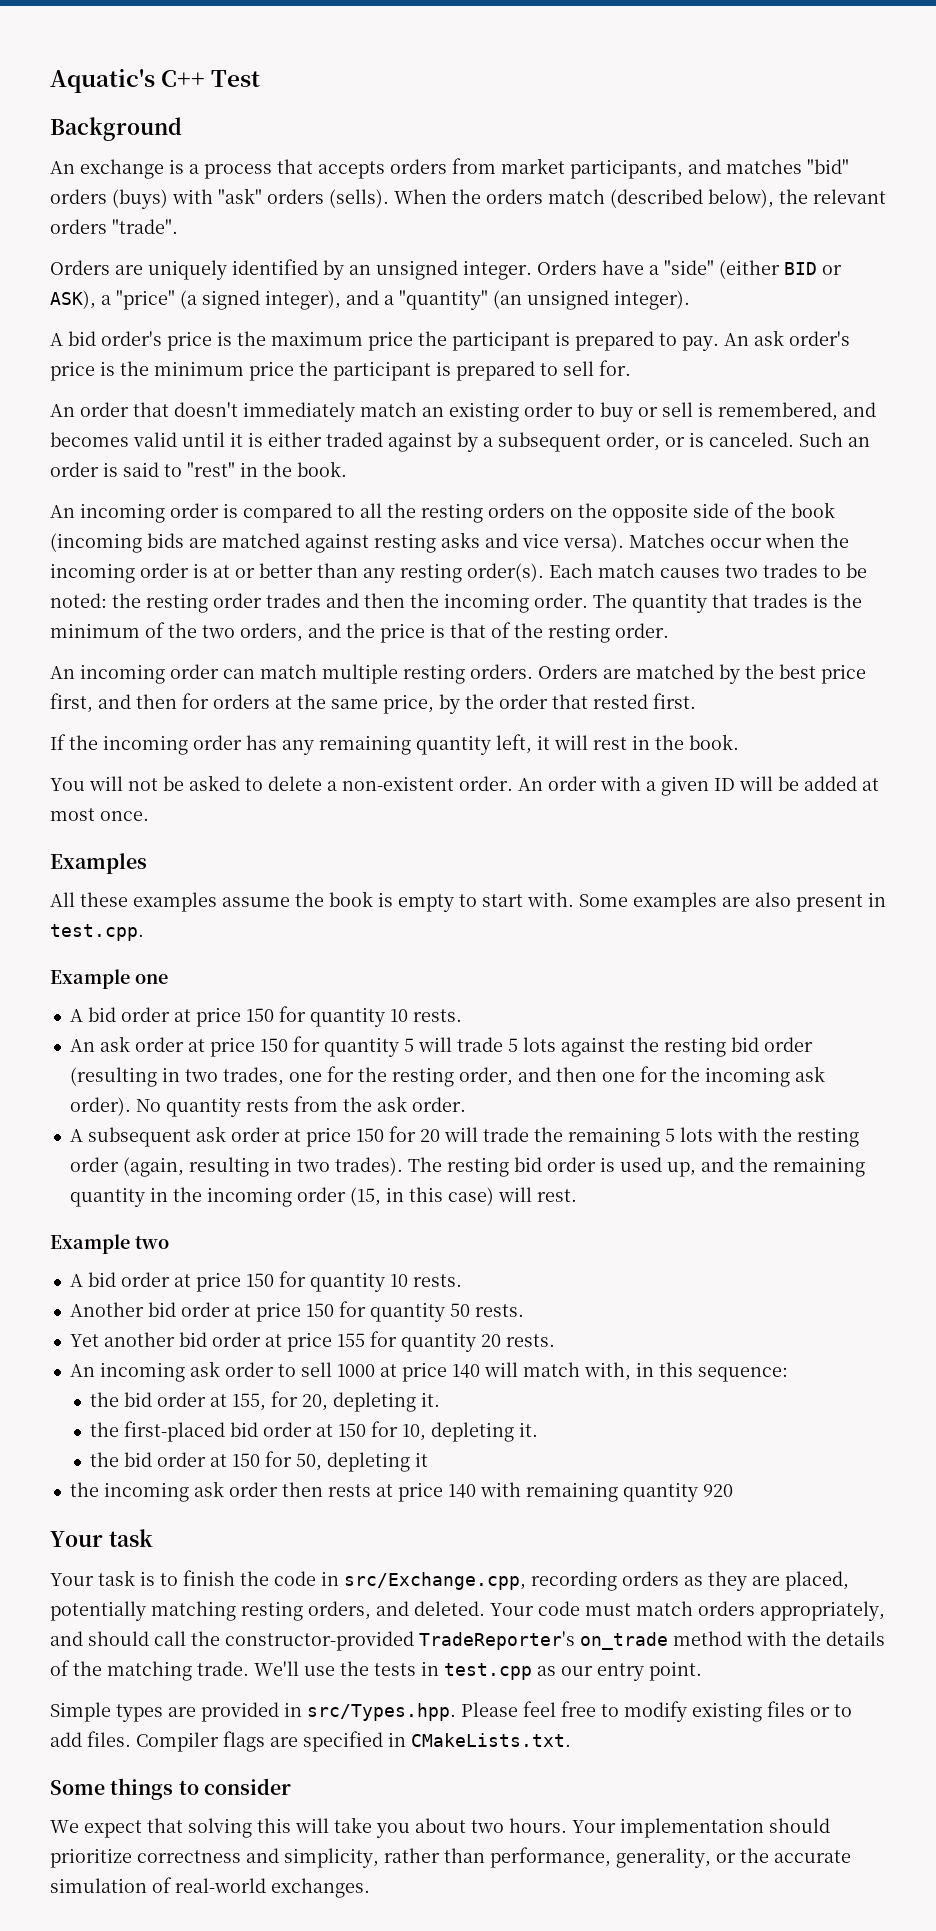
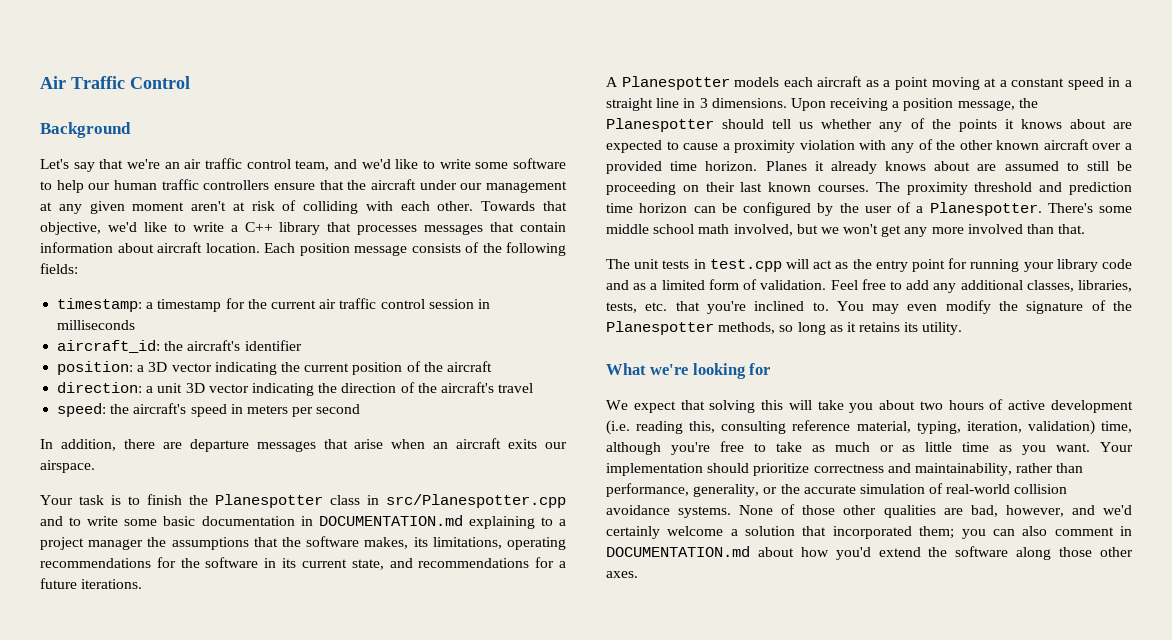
- Aquatic's C++ Test
+ Air Traffic Control
  Background
- An exchange is a process that accepts orders from market participants, and matches "bid" orders (buys) with "ask" orders (sells). When the orders match (described below), the relevant orders "trade".
- Orders are uniquely identified by an unsigned integer. Orders have a "side" (either BID or ASK), a "price" (a signed integer), and a "quantity" (an unsigned integer).
- A bid order's price is the maximum price the participant is prepared to pay. An ask order's price is the minimum price the participant is prepared to sell for.
- An order that doesn't immediately match an existing order to buy or sell is remembered, and becomes valid until it is either traded against by a subsequent order, or is canceled. Such an order is said to "rest" in the book.
- An incoming order is compared to all the resting orders on the opposite side of the book (incoming bids are matched against resting asks and vice versa). Matches occur when the incoming order is at or better than any resting order(s). Each match causes two trades to be noted: the resting order trades and then the incoming order. The quantity that trades is the minimum of the two orders, and the price is that of the resting order.
- An incoming order can match multiple resting orders. Orders are matched by the best price first, and then for orders at the same price, by the order that rested first.
- If the incoming order has any remaining quantity left, it will rest in the book.
- You will not be asked to delete a non-existent order. An order with a given ID will be added at most once.
- Examples
- All these examples assume the book is empty to start with. Some examples are also present in test.cpp.
- Example one
- A bid order at price 150 for quantity 10 rests.
- An ask order at price 150 for quantity 5 will trade 5 lots against the resting bid order (resulting in two trades, one for the resting order, and then one for the incoming ask order). No quantity rests from the ask order.
- A subsequent ask order at price 150 for 20 will trade the remaining 5 lots with the resting order (again, resulting in two trades). The resting bid order is used up, and the remaining quantity in the incoming order (15, in this case) will rest.
- Example two
- A bid order at price 150 for quantity 10 rests.
- Another bid order at price 150 for quantity 50 rests.
- Yet another bid order at price 155 for quantity 20 rests.
- An incoming ask order to sell 1000 at price 140 will match with, in this sequence:
- the bid order at 155, for 20, depleting it.
- the first-placed bid order at 150 for 10, depleting it.
- the bid order at 150 for 50, depleting it
- the incoming ask order then rests at price 140 with remaining quantity 920
- Your task
+ Let's say that we're an air traffic control team, and we'd like to write some software to help our human traffic controllers ensure that the aircraft under our management at any given moment aren't at risk of colliding with each other. Towards that objective, we'd like to write a C++ library that processes messages that contain information about aircraft location. Each position message consists of the following fields:
+ timestamp: a timestamp for the current air traffic control session in milliseconds
+ aircraft_id: the aircraft's identifier
+ position: a 3D vector indicating the current position of the aircraft
+ direction: a unit 3D vector indicating the direction of the aircraft's travel
+ speed: the aircraft's speed in meters per second
+ In addition, there are departure messages that arise when an aircraft exits our airspace.
- Your task is to finish the code in src/Exchange.cpp, recording orders as they are placed, potentially matching resting orders, and deleted. Your code must match orders appropriately, and should call the constructor-provided TradeReporter's on_trade method with the details of the matching trade. We'll use the tests in test.cpp as our entry point.
- Simple types are provided in src/Types.hpp. Please feel free to modify existing files or to add files. Compiler flags are specified in CMakeLists.txt.
- Some things to consider
+ Your task is to finish the Planespotter class in src/Planespotter.cpp and to write some basic documentation in DOCUMENTATION.md explaining to a project manager the assumptions that the software makes, its limitations, operating recommendations for the software in its current state, and recommendations for a future iterations.
+ A Planespotter models each aircraft as a point moving at a constant speed in a straight line in 3 dimensions. Upon receiving a position message, the Planespotter should tell us whether any of the points it knows about are expected to cause a proximity violation with any of the other known aircraft over a provided time horizon. Planes it already knows about are assumed to still be proceeding on their last known courses. The proximity threshold and prediction time horizon can be configured by the user of a Planespotter. There's some middle school math involved, but we won't get any more involved than that.
+ The unit tests in test.cpp will act as the entry point for running your library code and as a limited form of validation. Feel free to add any additional classes, libraries, tests, etc. that you're inclined to. You may even modify the signature of the Planespotter methods, so long as it retains its utility.
+ What we're looking for
- We expect that solving this will take you about two hours.
+ We expect that solving this will take you about two hours of active development (i.e. reading this, consulting reference material, typing, iteration, validation) time, although you're free to take as much or as little time as you want.
- Your implementation should prioritize correctness and simplicity, rather than performance, generality, or the accurate simulation of real-world exchanges.
+ Your implementation should prioritize correctness and maintainability, rather than performance, generality, or the accurate simulation of real-world collision avoidance systems. None of those other qualities are bad, however, and we'd certainly welcome a solution that incorporated them; you can also comment in DOCUMENTATION.md about how you'd extend the software along those other axes.

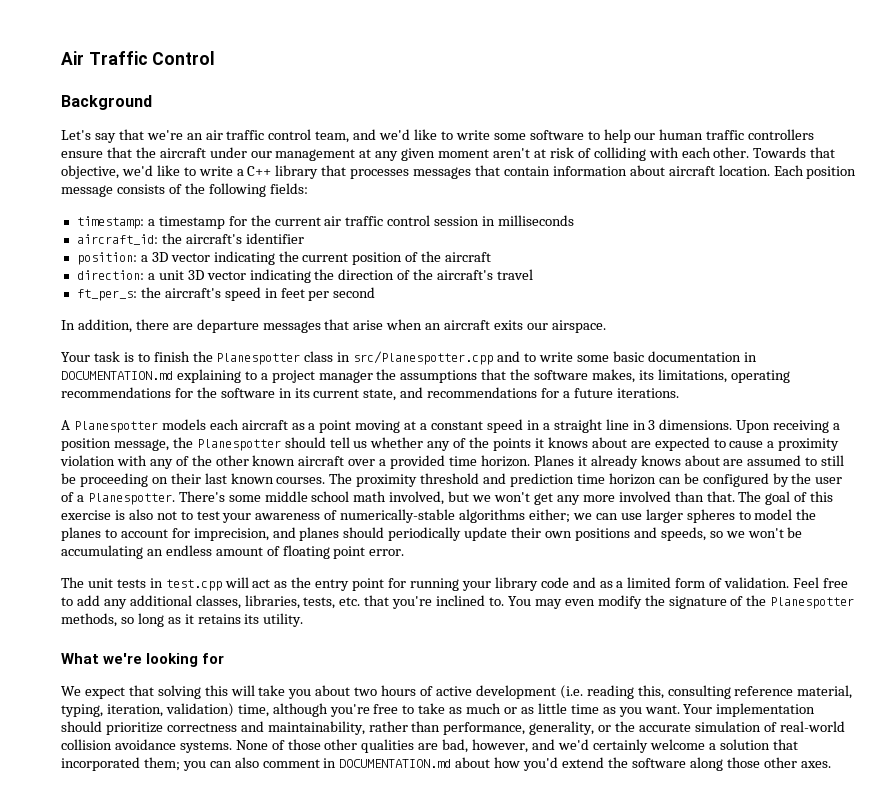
- speed: the aircraft's speed in meters per second
+ ft_per_s: the aircraft's speed in feet per second
+ The goal of this exercise is also not to test your awareness of numerically-stable algorithms either; we can use larger spheres to model the planes to account for imprecision, and planes should periodically update their own positions and speeds, so we won't be accumulating an endless amount of floating point error.

